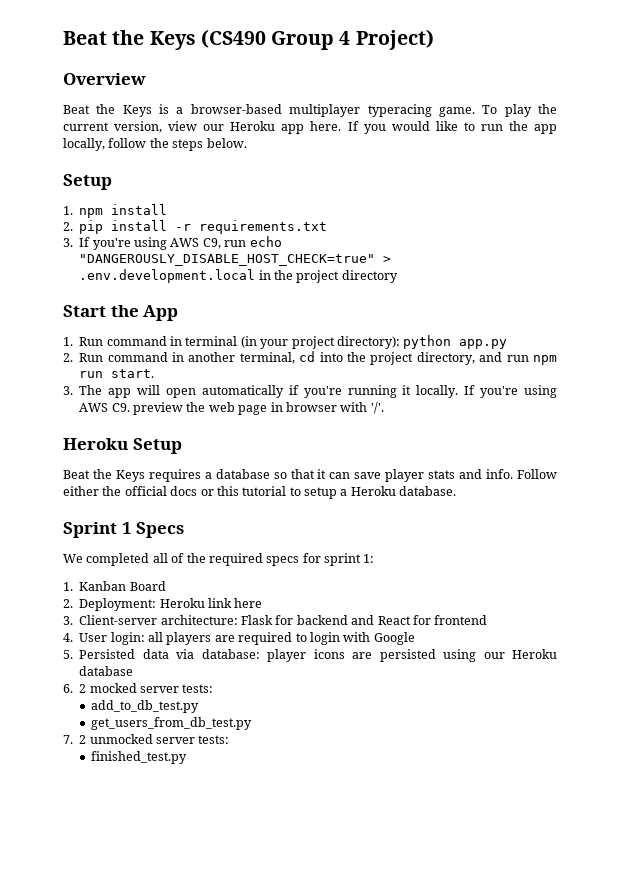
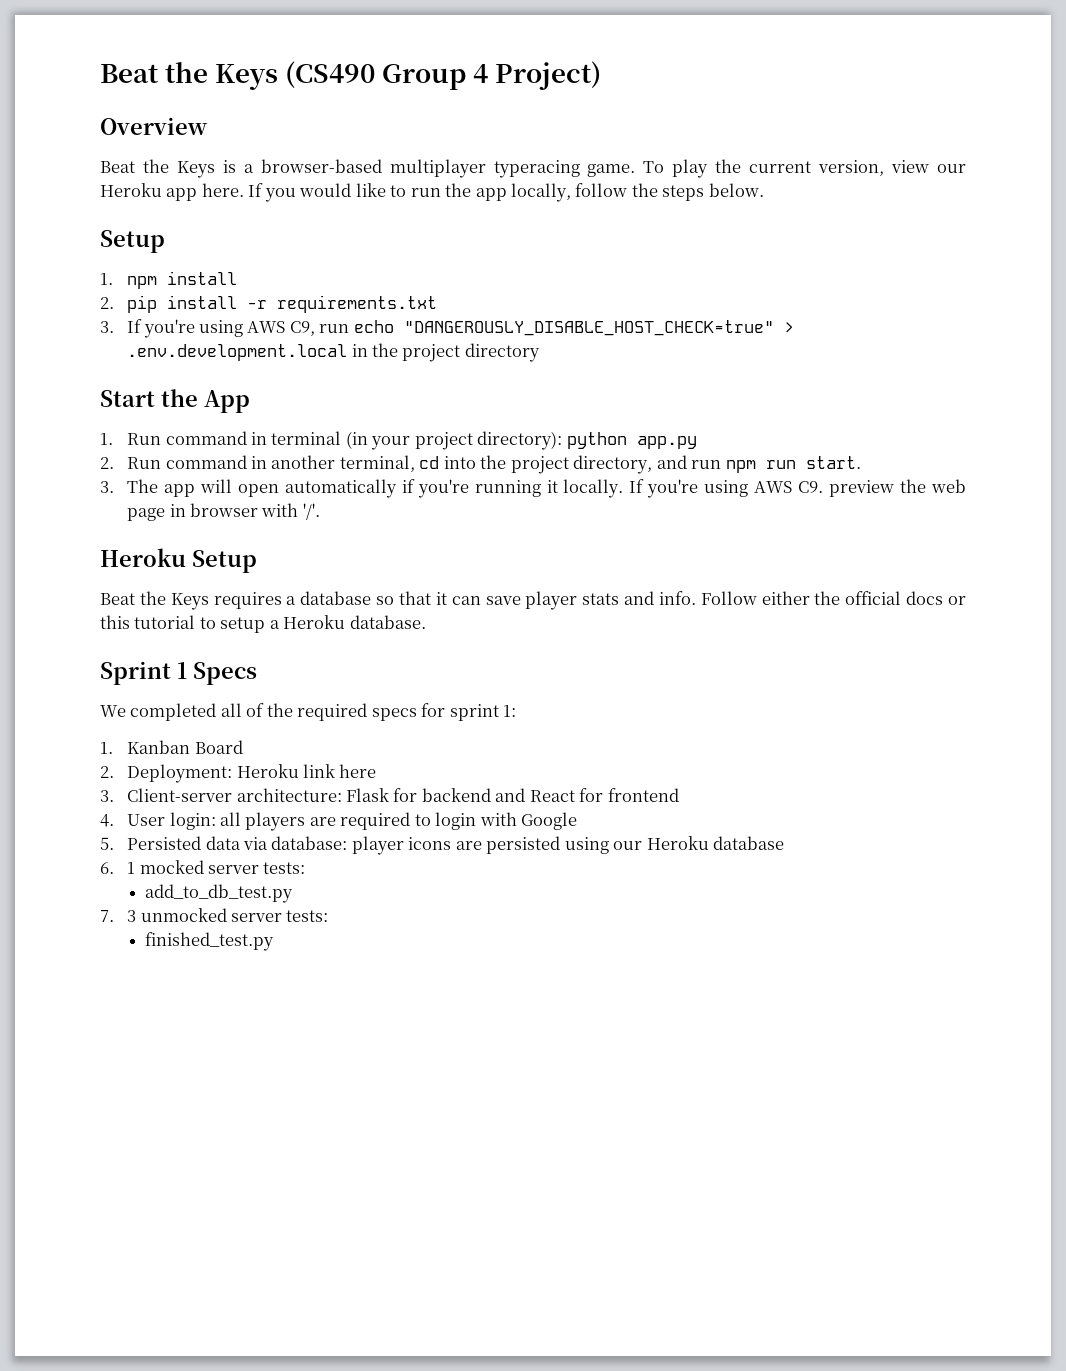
- 6. 2 mocked server tests:
+ 6. 1 mocked server tests:
- get_users_from_db_test.py
- 7. 2 unmocked server tests:
+ 7. 3 unmocked server tests:

